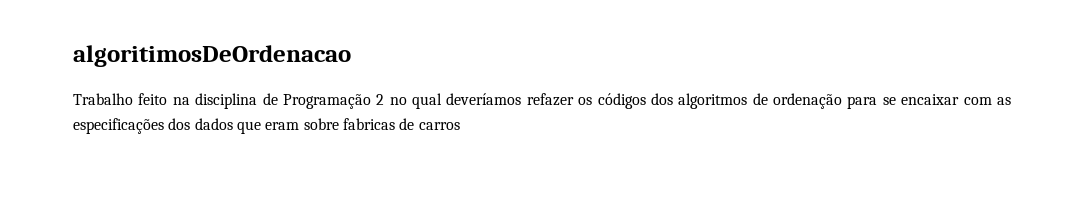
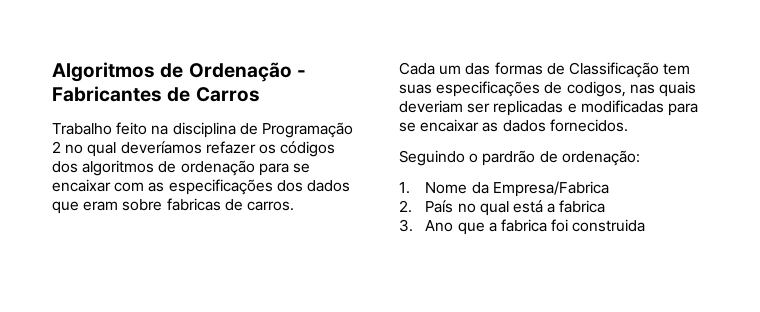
- algoritimosDeOrdenacao
+ Algoritmos de Ordenação - Fabricantes de Carros
- Trabalho feito na disciplina de Programação 2 no qual deveríamos refazer os códigos dos algoritmos de ordenação para se encaixar com as especificações dos dados que eram sobre fabricas de carros
+ Trabalho feito na disciplina de Programação 2 no qual deveríamos refazer os códigos dos algoritmos de ordenação para se encaixar com as especificações dos dados que eram sobre fabricas de carros.
+ Cada um das formas de Classificação tem suas especificações de codigos, nas quais deveriam ser replicadas e modificadas para se encaixar as dados fornecidos.
+ Seguindo o pardrão de ordenação:
+ 1. Nome da Empresa/Fabrica
+ 2. País no qual está a fabrica
+ 3. Ano que a fabrica foi construida

